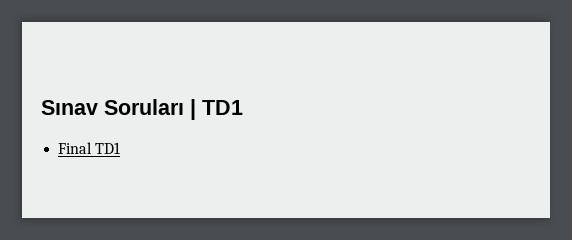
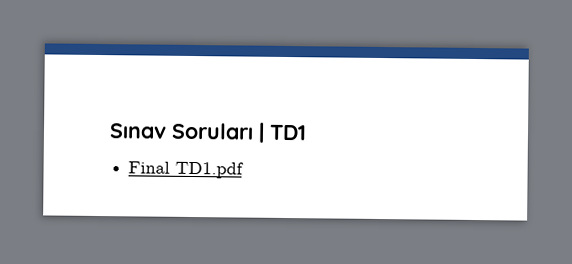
- Final TD1
+ Final TD1.pdf

